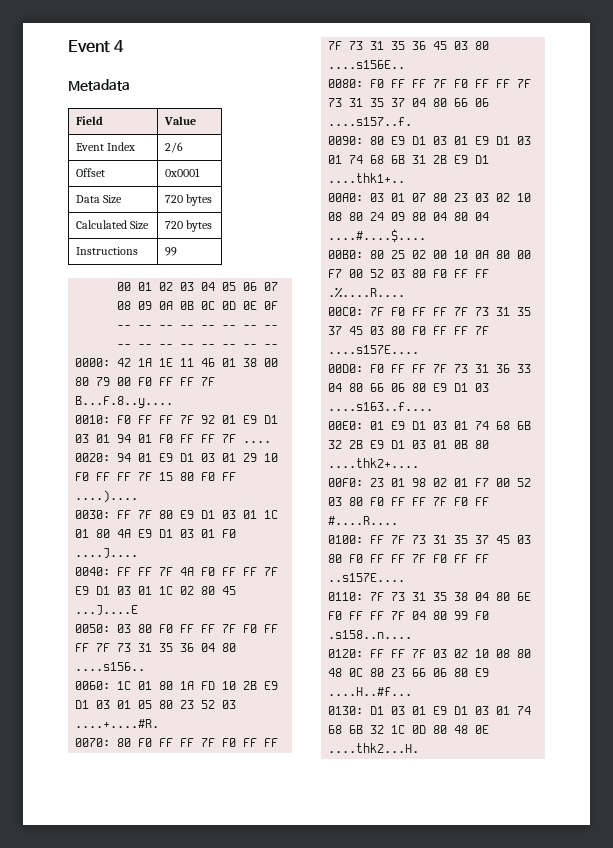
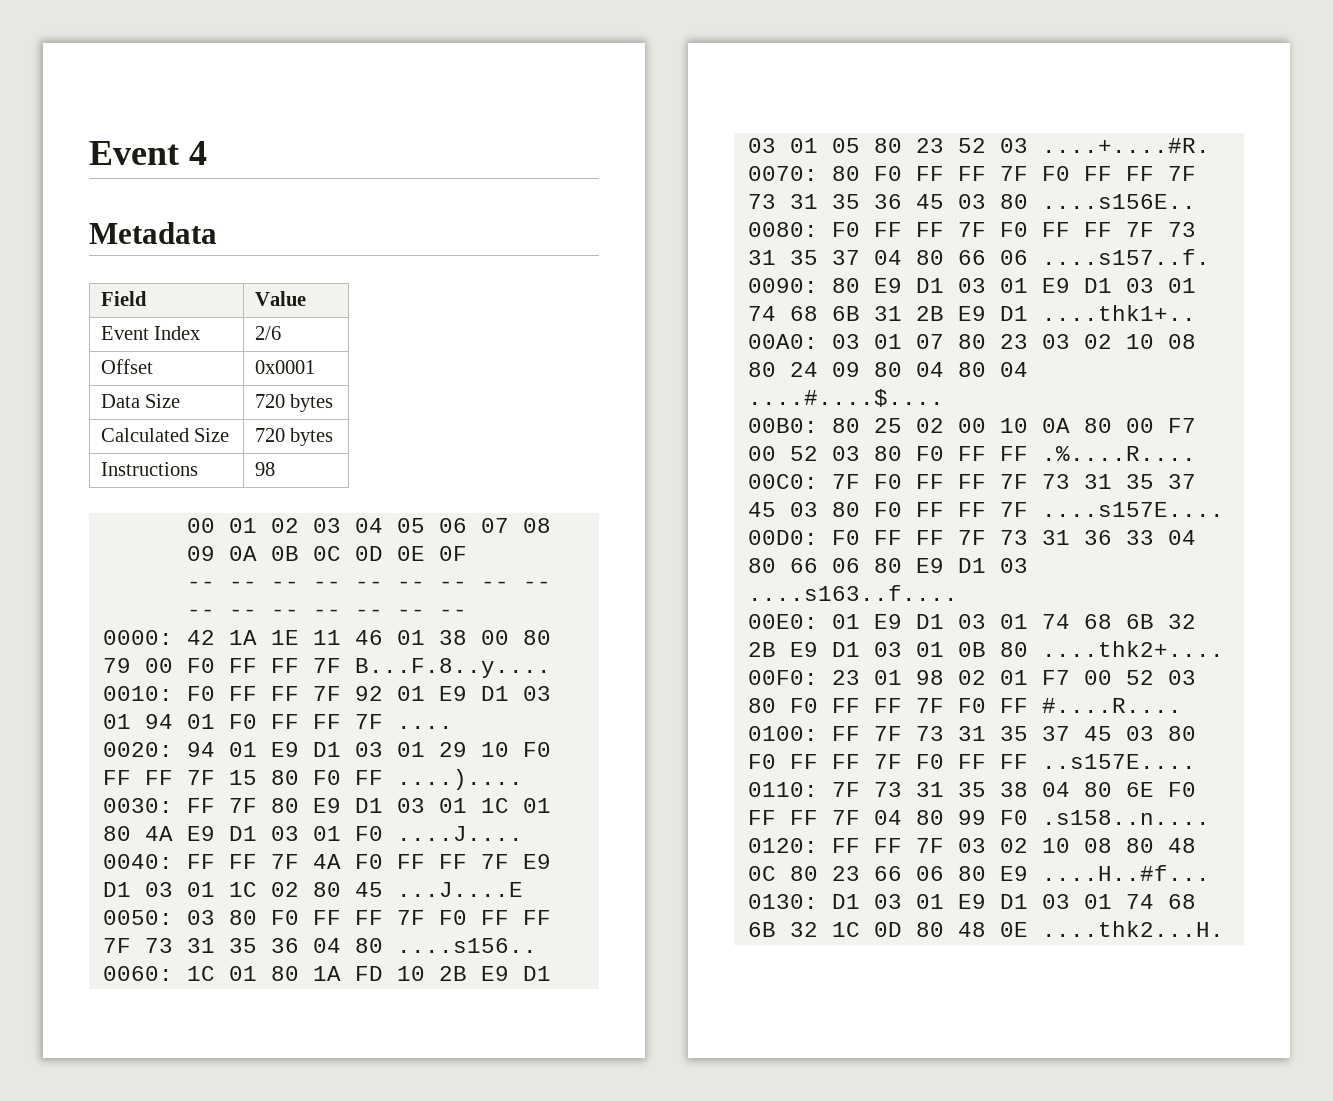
- Instructions | 99
+ Instructions | 98

